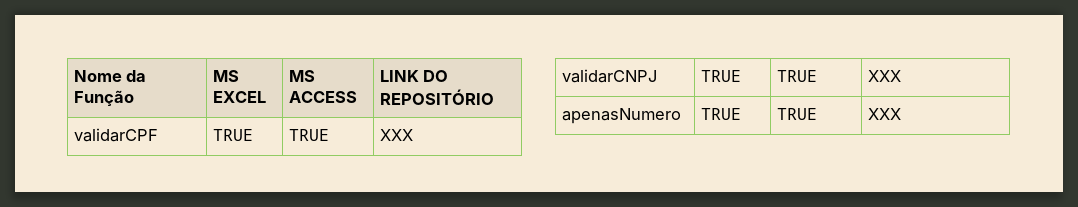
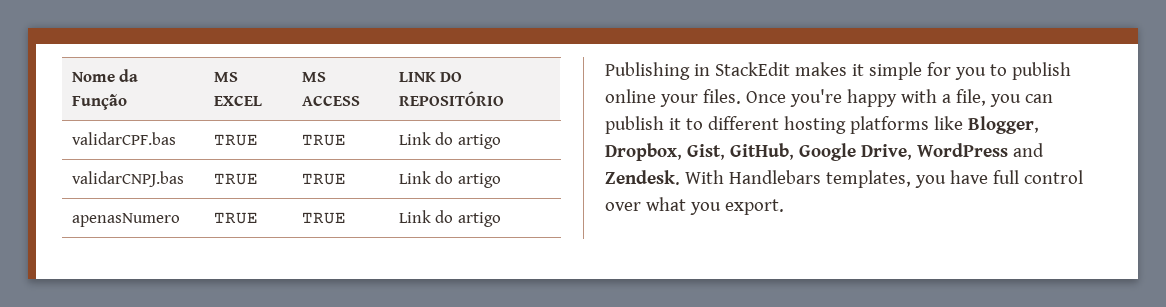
- validarCPF | TRUE | TRUE | XXX
- validarCNPJ | TRUE | TRUE | XXX
+ validarCPF.bas | TRUE | TRUE | Link do artigo
+ validarCNPJ.bas | TRUE | TRUE | Link do artigo
- apenasNumero | TRUE | TRUE | XXX
+ apenasNumero | TRUE | TRUE | Link do artigo
+ Publishing in StackEdit makes it simple for you to publish online your files. Once you're happy with a file, you can publish it to different hosting platforms like Blogger, Dropbox, Gist, GitHub, Google Drive, WordPress and Zendesk. With Handlebars templates, you have full control over what you export.

